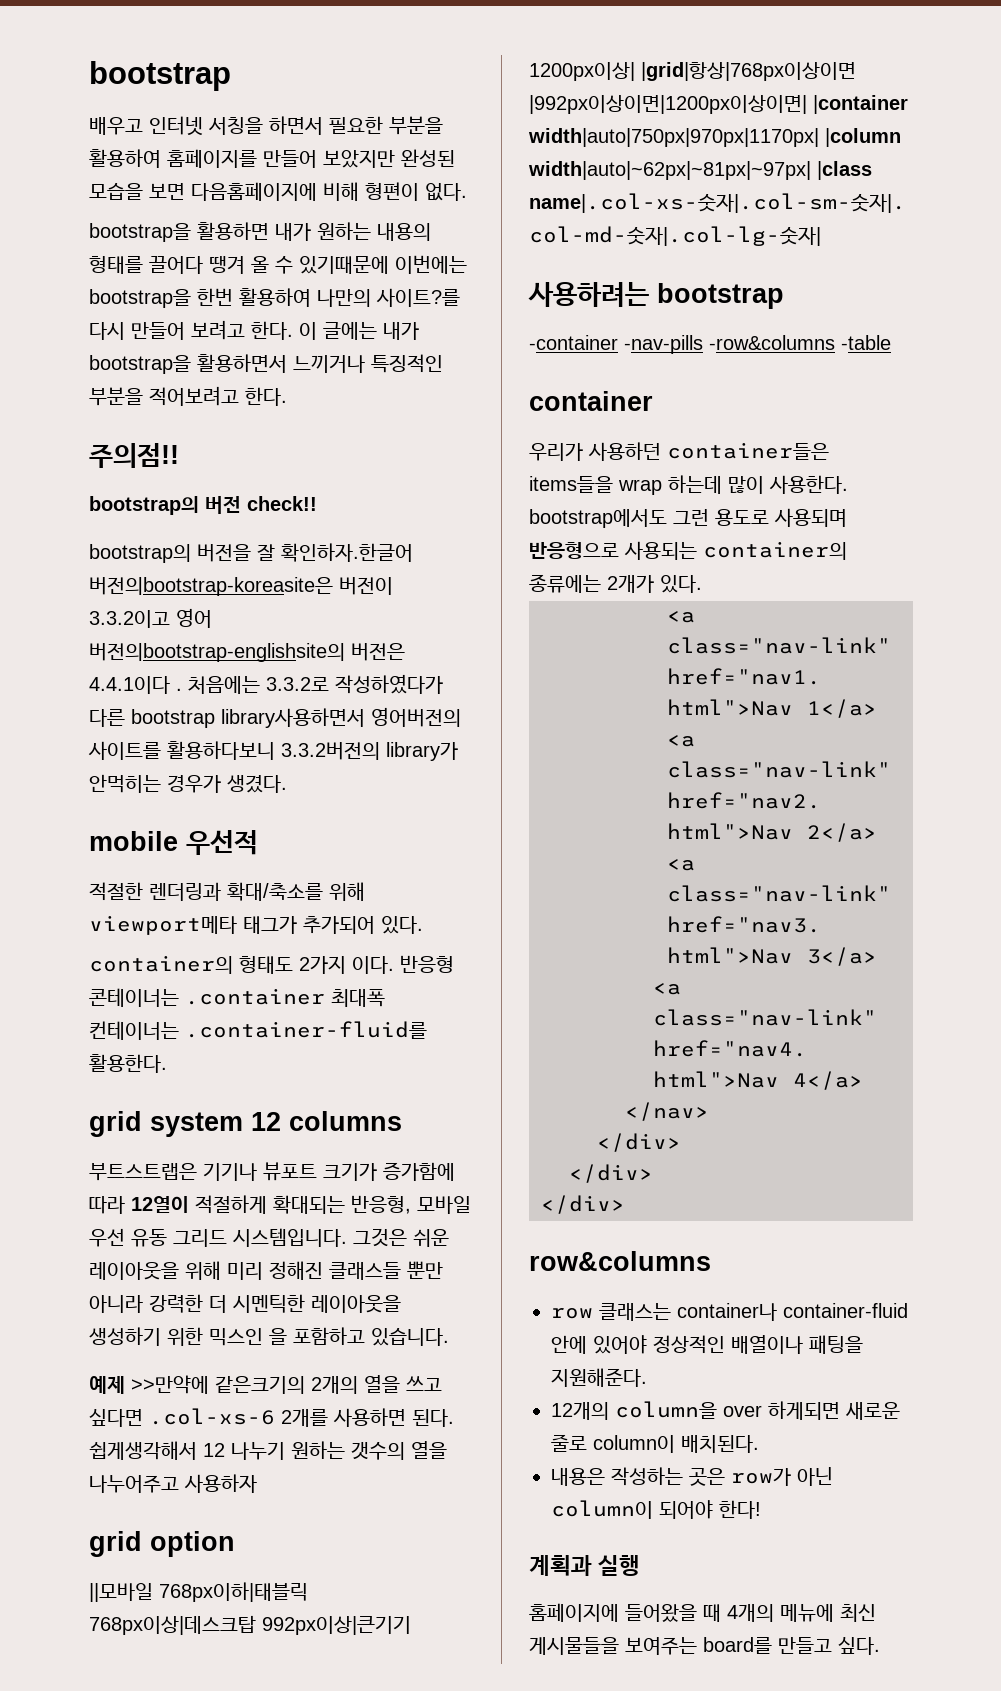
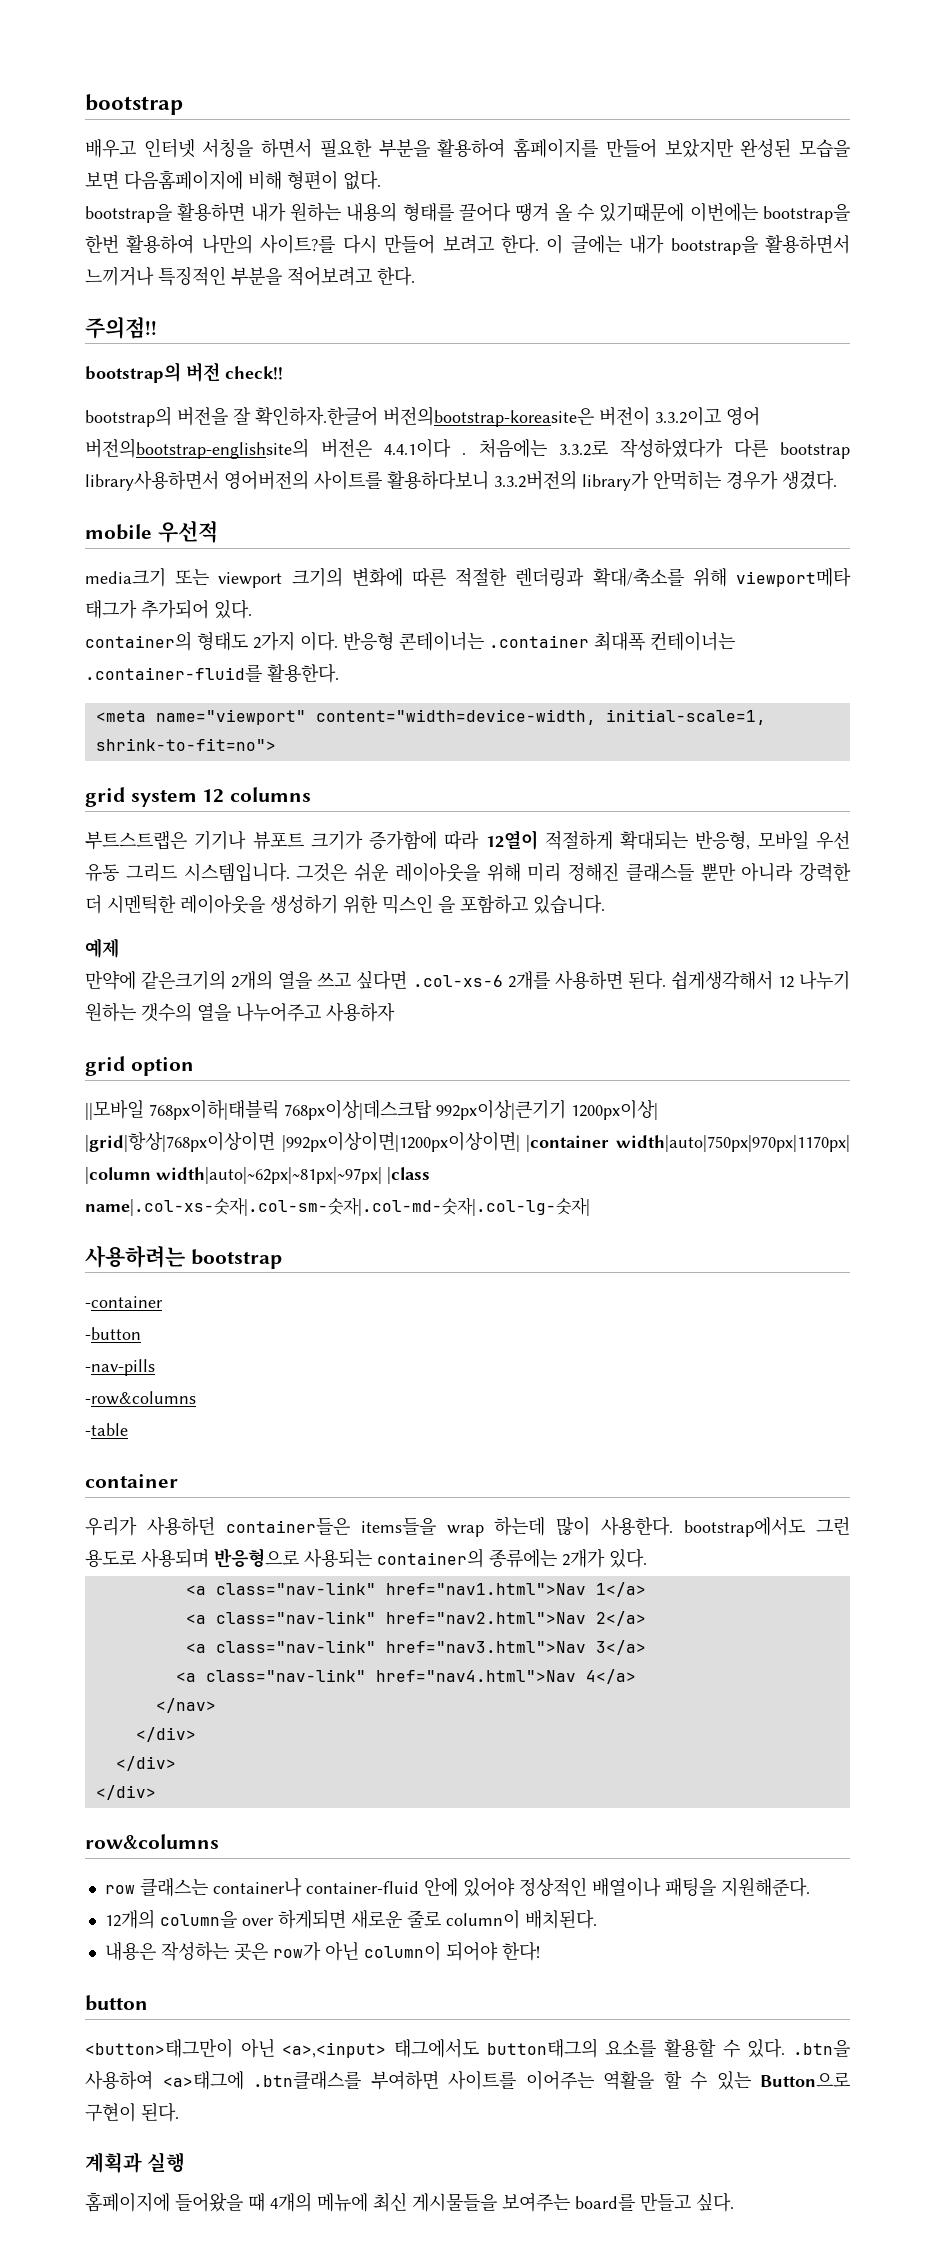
- 적절한 렌더링과 확대/축소를 위해 viewport메타 태그가 추가되어 있다.
+ media크기 또는 viewport 크기의 변화에 따른 적절한 렌더링과 확대/축소를 위해 viewport메타 태그가 추가되어 있다.
+ <meta name="viewport" content="width=device-width, initial-scale=1, shrink-to-fit=no">
- 예제 >>만약에 같은크기의 2개의 열을 쓰고 싶다면 .col-xs-6 2개를 사용하면 된다.
+ 예제
+ 만약에 같은크기의 2개의 열을 쓰고 싶다면 .col-xs-6 2개를 사용하면 된다.
- -container -nav-pills -row&columns -table
+ -container
+ -button
+ -nav-pills
+ -row&columns
+ -table
+ button
+ <button>태그만이 아닌 <a>,<input> 태그에서도 button태그의 요소를 활용할 수 있다. .btn을 사용하여 <a>태그에 .btn클래스를 부여하면 사이트를 이어주는 역활을 할 수 있는 Button으로 구현이 된다.

